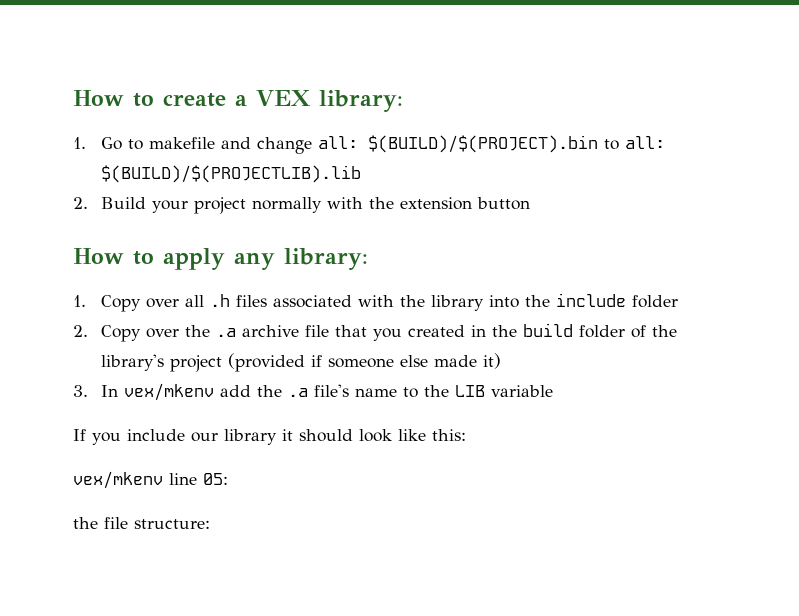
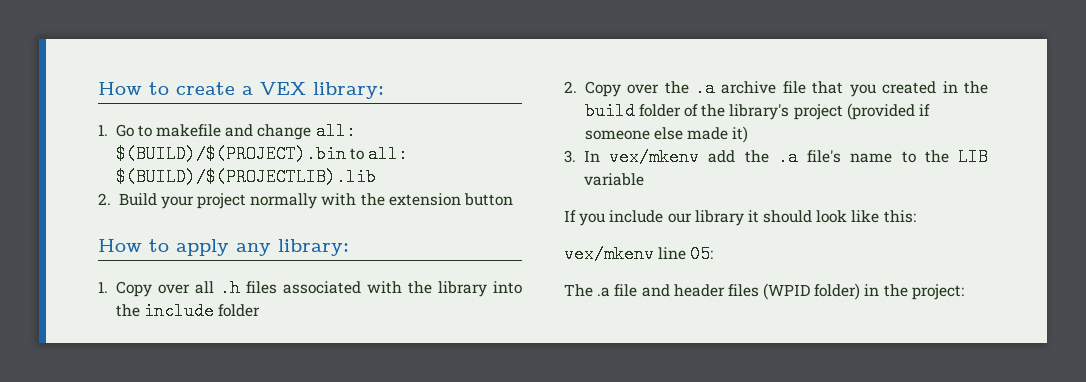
- the file structure:
+ The .a file and header files (WPID folder) in the project:

